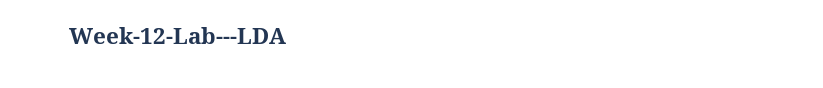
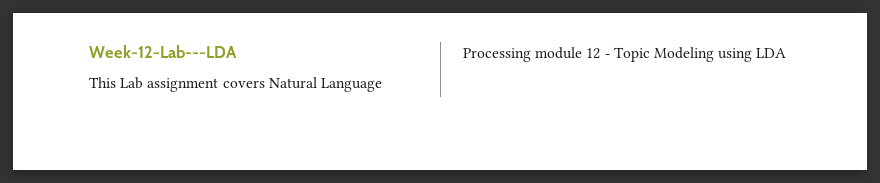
+ This Lab assignment covers Natural Language Processing module 12 - Topic Modeling using LDA

